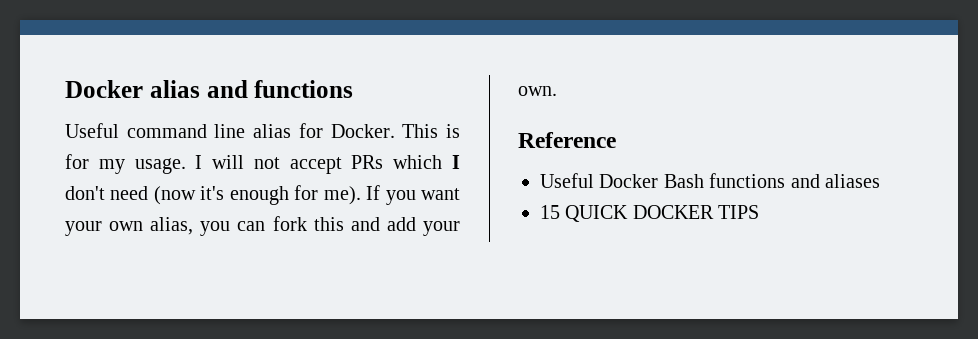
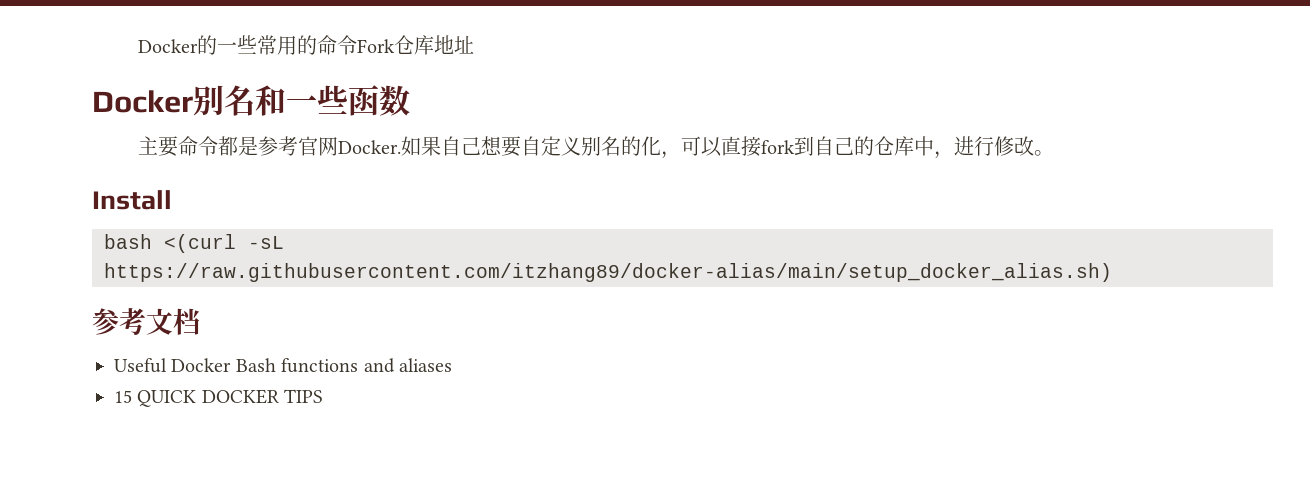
- Docker alias and functions
- Useful command line alias for Docker. This is for my usage. I will not accept PRs which I don't need (now it's enough for me). If you want your own alias, you can fork this and add your own.
- Reference
+ Docker的一些常用的命令Fork仓库地址
+ Docker别名和一些函数
+ 主要命令都是参考官网Docker.如果自己想要自定义别名的化，可以直接fork到自己的仓库中，进行修改。
+ Install
+ bash <(curl -sL https://raw.githubusercontent.com/itzhang89/docker-alias/main/setup_docker_alias.sh)
+ 参考文档

